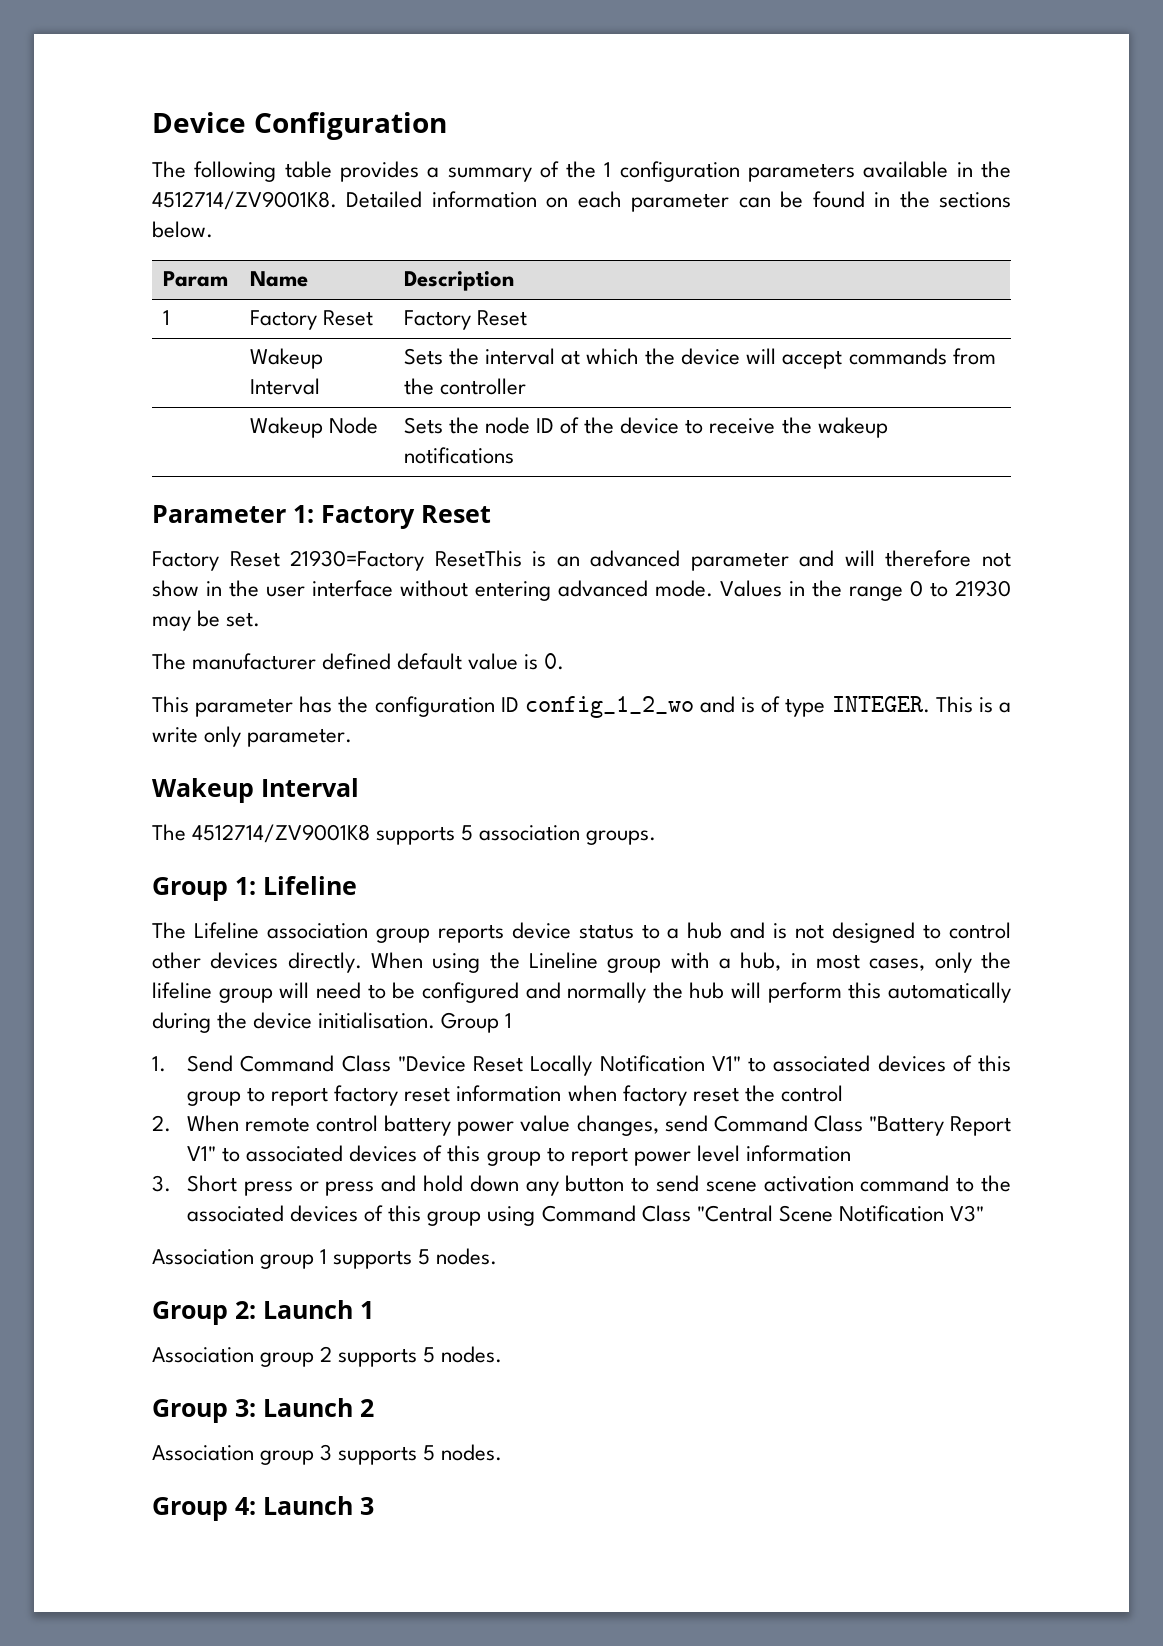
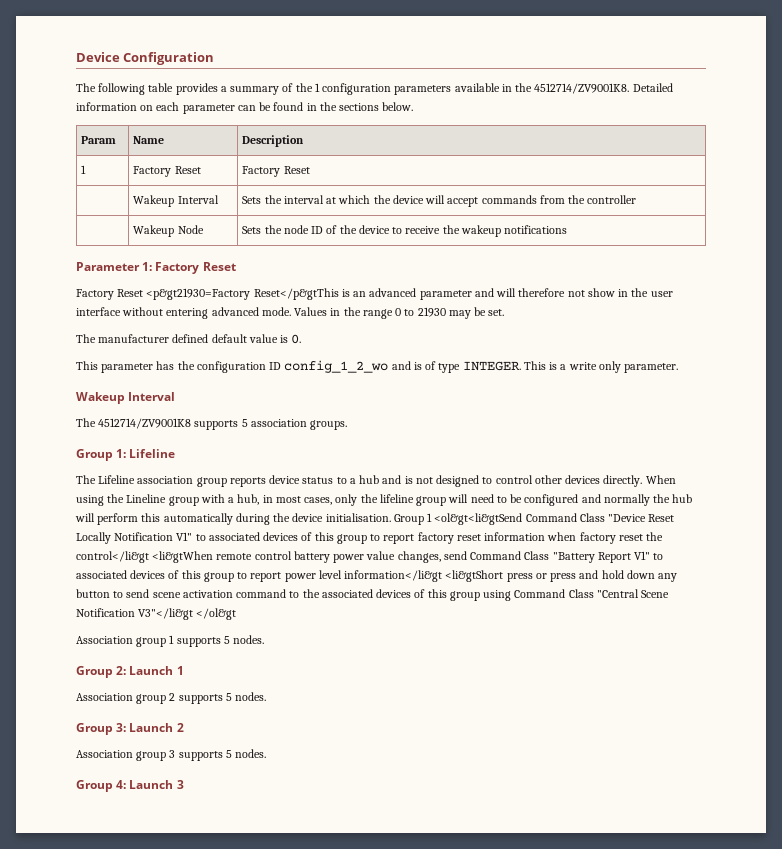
- Factory Reset 21930=Factory ResetThis is an advanced parameter and will therefore not show in the user interface without entering advanced mode.
+ Factory Reset <p&gt21930=Factory Reset</p&gtThis is an advanced parameter and will therefore not show in the user interface without entering advanced mode.
- Group 1
- 1. Send Command Class "Device Reset Locally Notification V1" to associated devices of this group to report factory reset information when factory reset the control
- 2. When remote control battery power value changes, send Command Class "Battery Report V1" to associated devices of this group to report power level information
- 3. Short press or press and hold down any button to send scene activation command to the associated devices of this group using Command Class "Central Scene Notification V3"
+ Group 1 <ol&gt<li&gtSend Command Class "Device Reset Locally Notification V1" to associated devices of this group to report factory reset information when factory reset the control</li&gt <li&gtWhen remote control battery power value changes, send Command Class "Battery Report V1" to associated devices of this group to report power level information</li&gt <li&gtShort press or press and hold down any button to send scene activation command to the associated devices of this group using Command Class "Central Scene Notification V3"</li&gt </ol&gt

